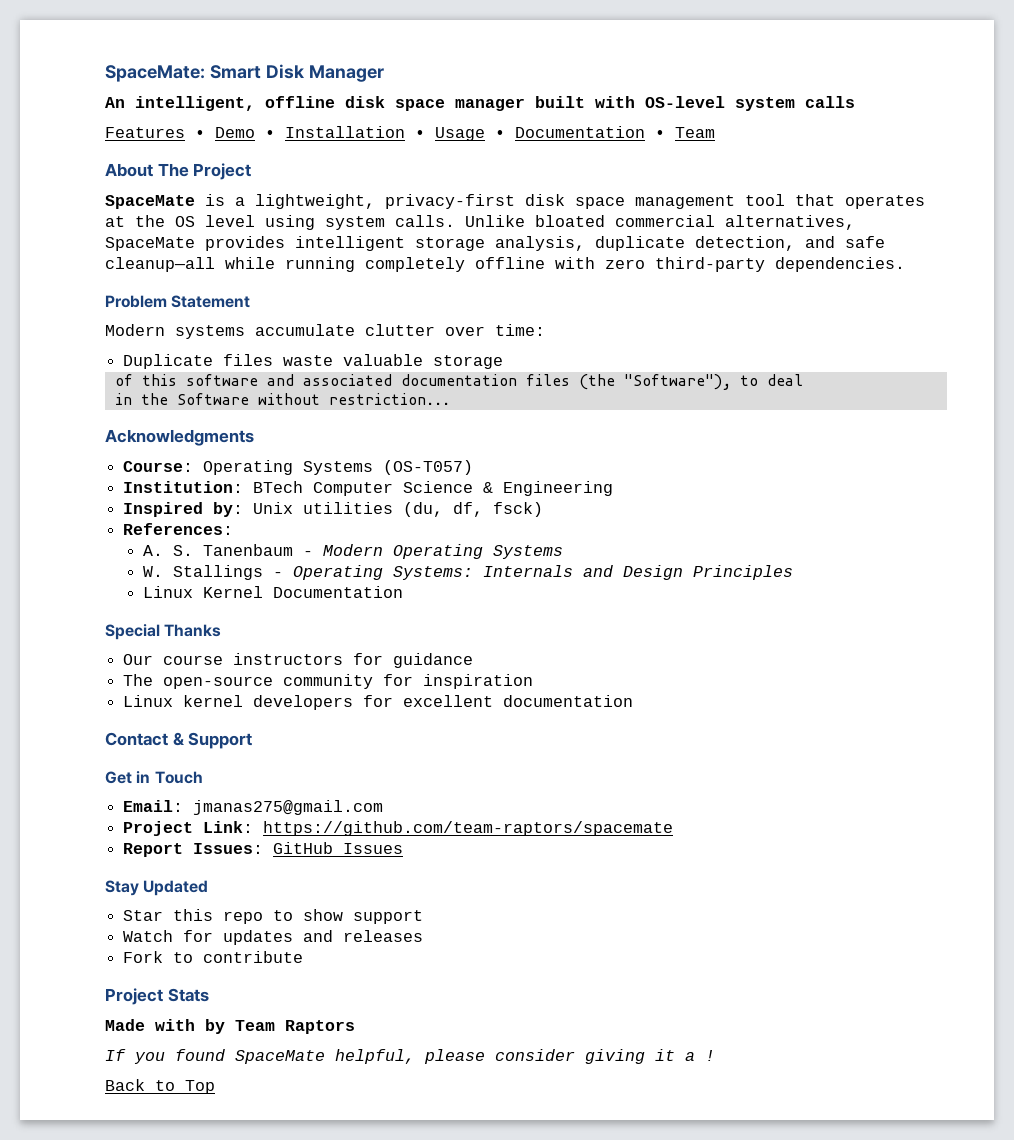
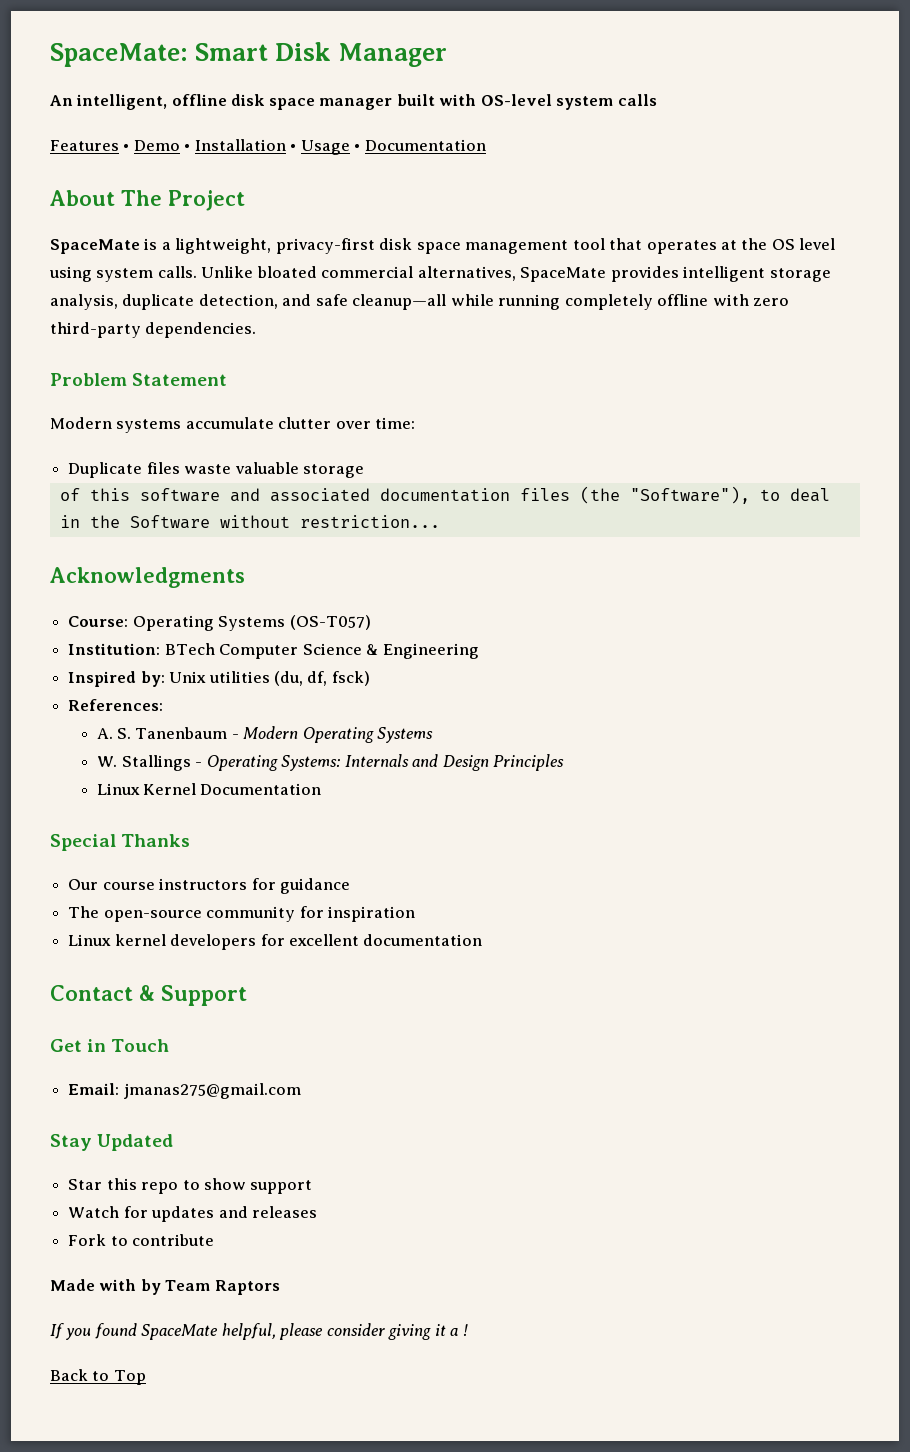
- Features • Demo • Installation • Usage • Documentation • Team
+ Features • Demo • Installation • Usage • Documentation
- Project Link: https://github.com/team-raptors/spacemate
- Report Issues: GitHub Issues
- Project Stats

